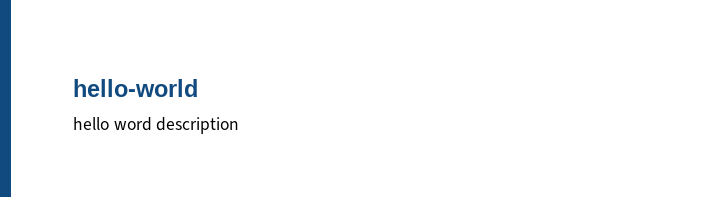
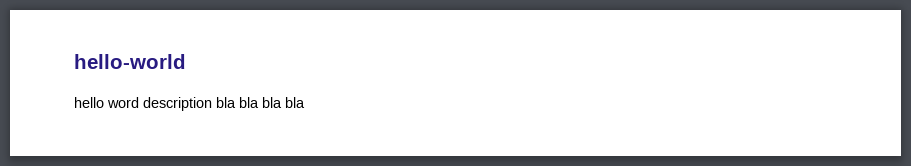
- hello word description
+ hello word description bla bla bla bla

